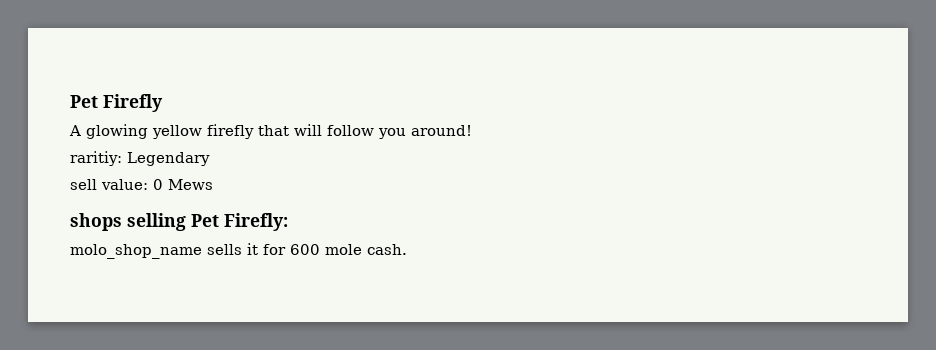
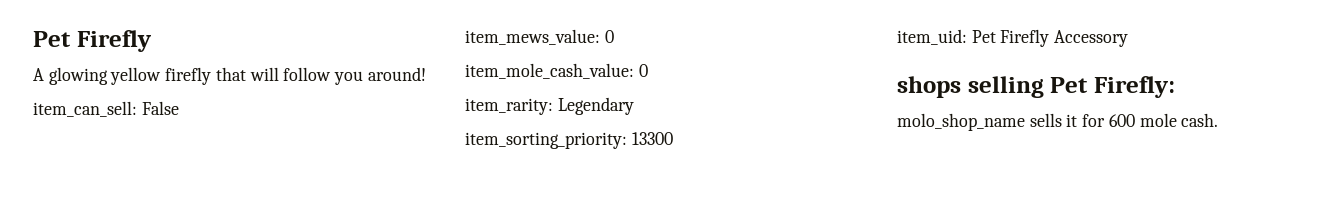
- raritiy: Legendary
- sell value: 0 Mews
+ item_can_sell: False
+ item_mews_value: 0
+ item_mole_cash_value: 0
+ item_rarity: Legendary
+ item_sorting_priority: 13300
+ item_uid: Pet Firefly Accessory

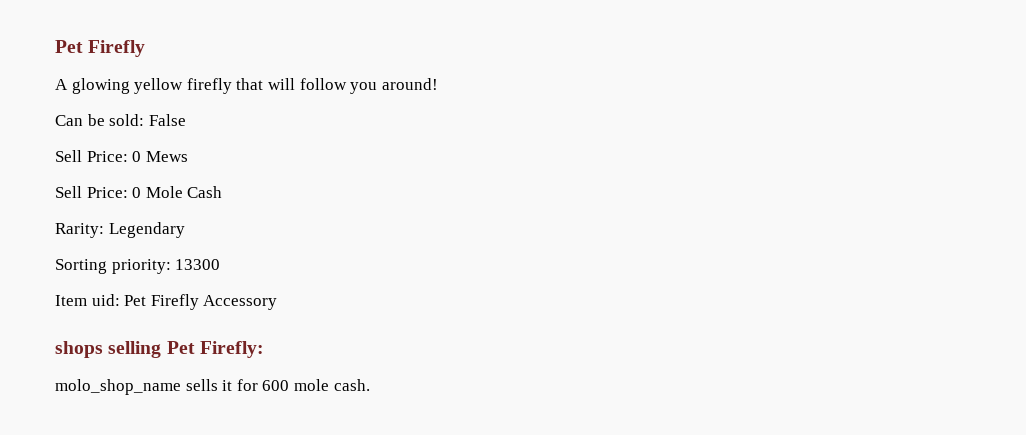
- item_can_sell: False
+ Can be sold: False
- item_mews_value: 0
- item_mole_cash_value: 0
- item_rarity: Legendary
+ Sell Price: 0 Mews
+ Sell Price: 0 Mole Cash
+ Rarity: Legendary
- item_sorting_priority: 13300
+ Sorting priority: 13300
- item_uid: Pet Firefly Accessory
+ Item uid: Pet Firefly Accessory

